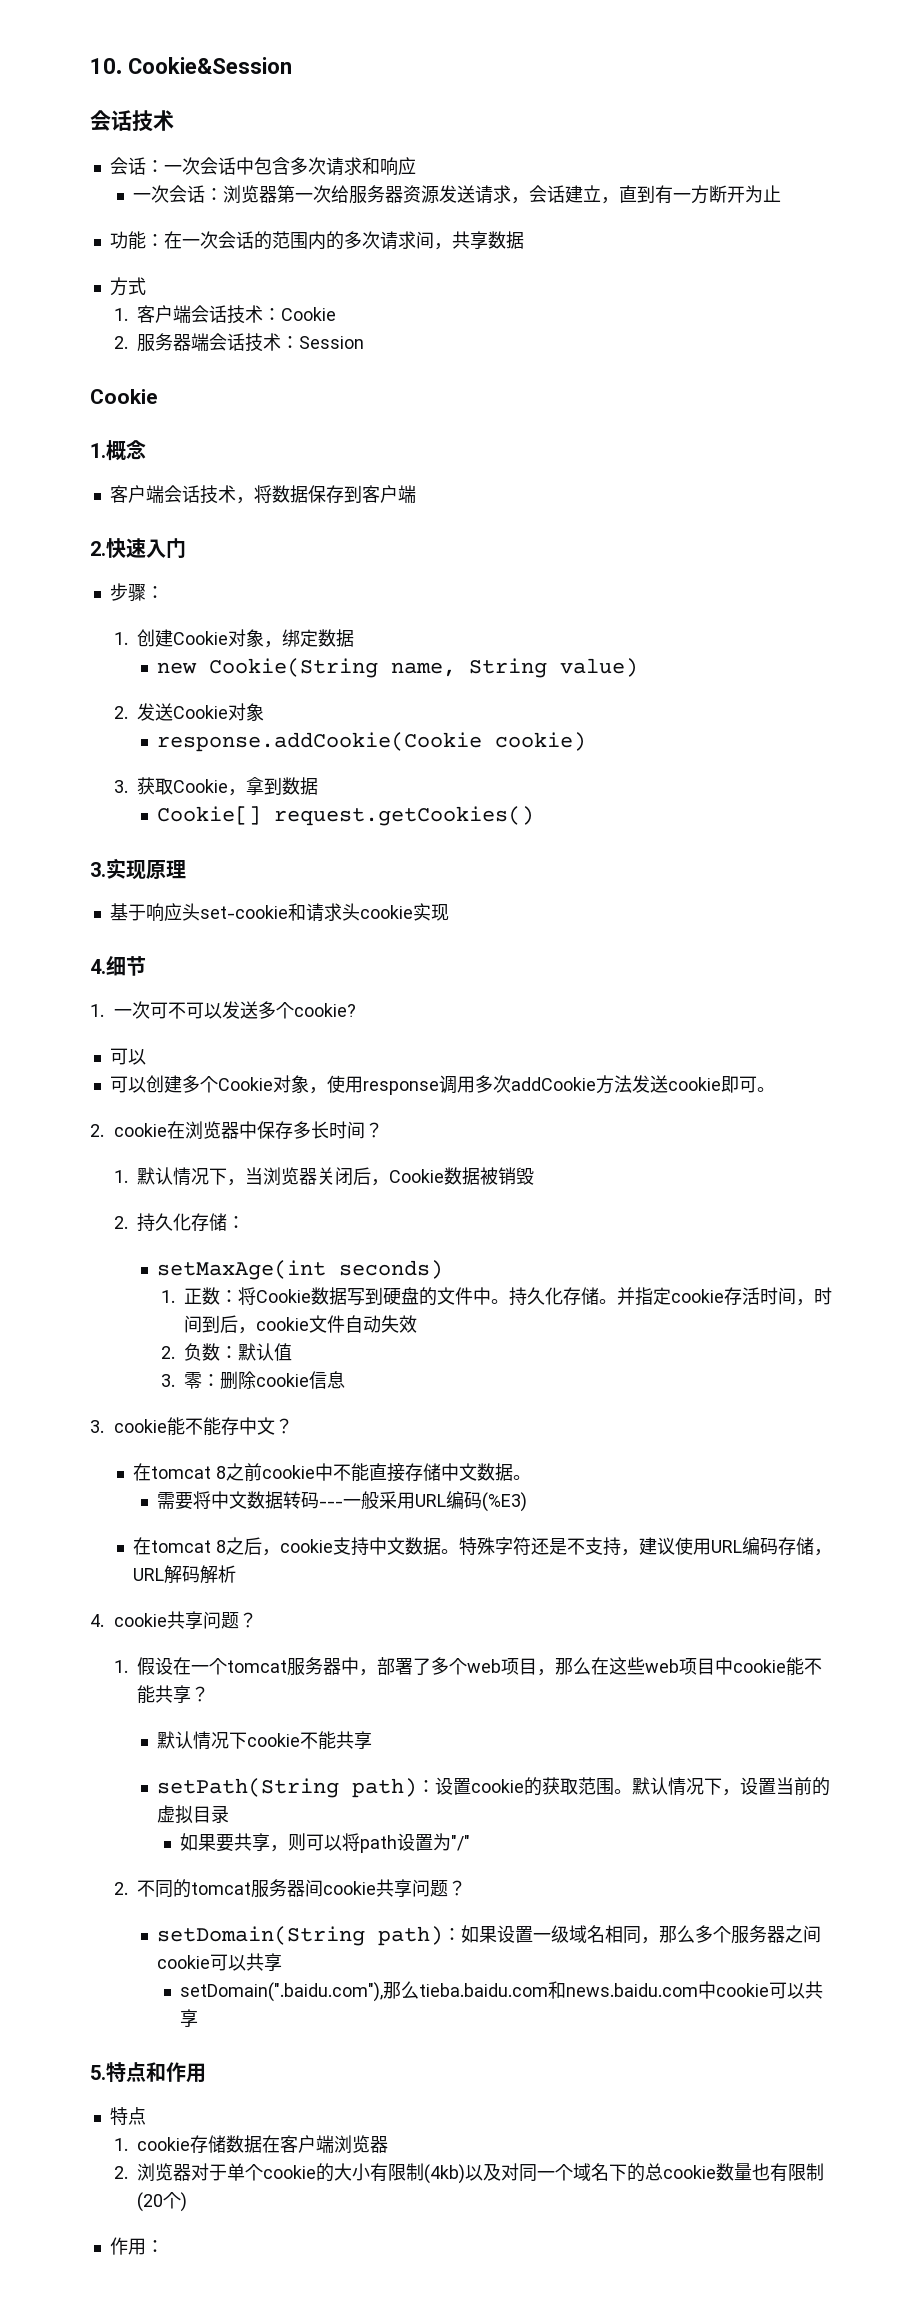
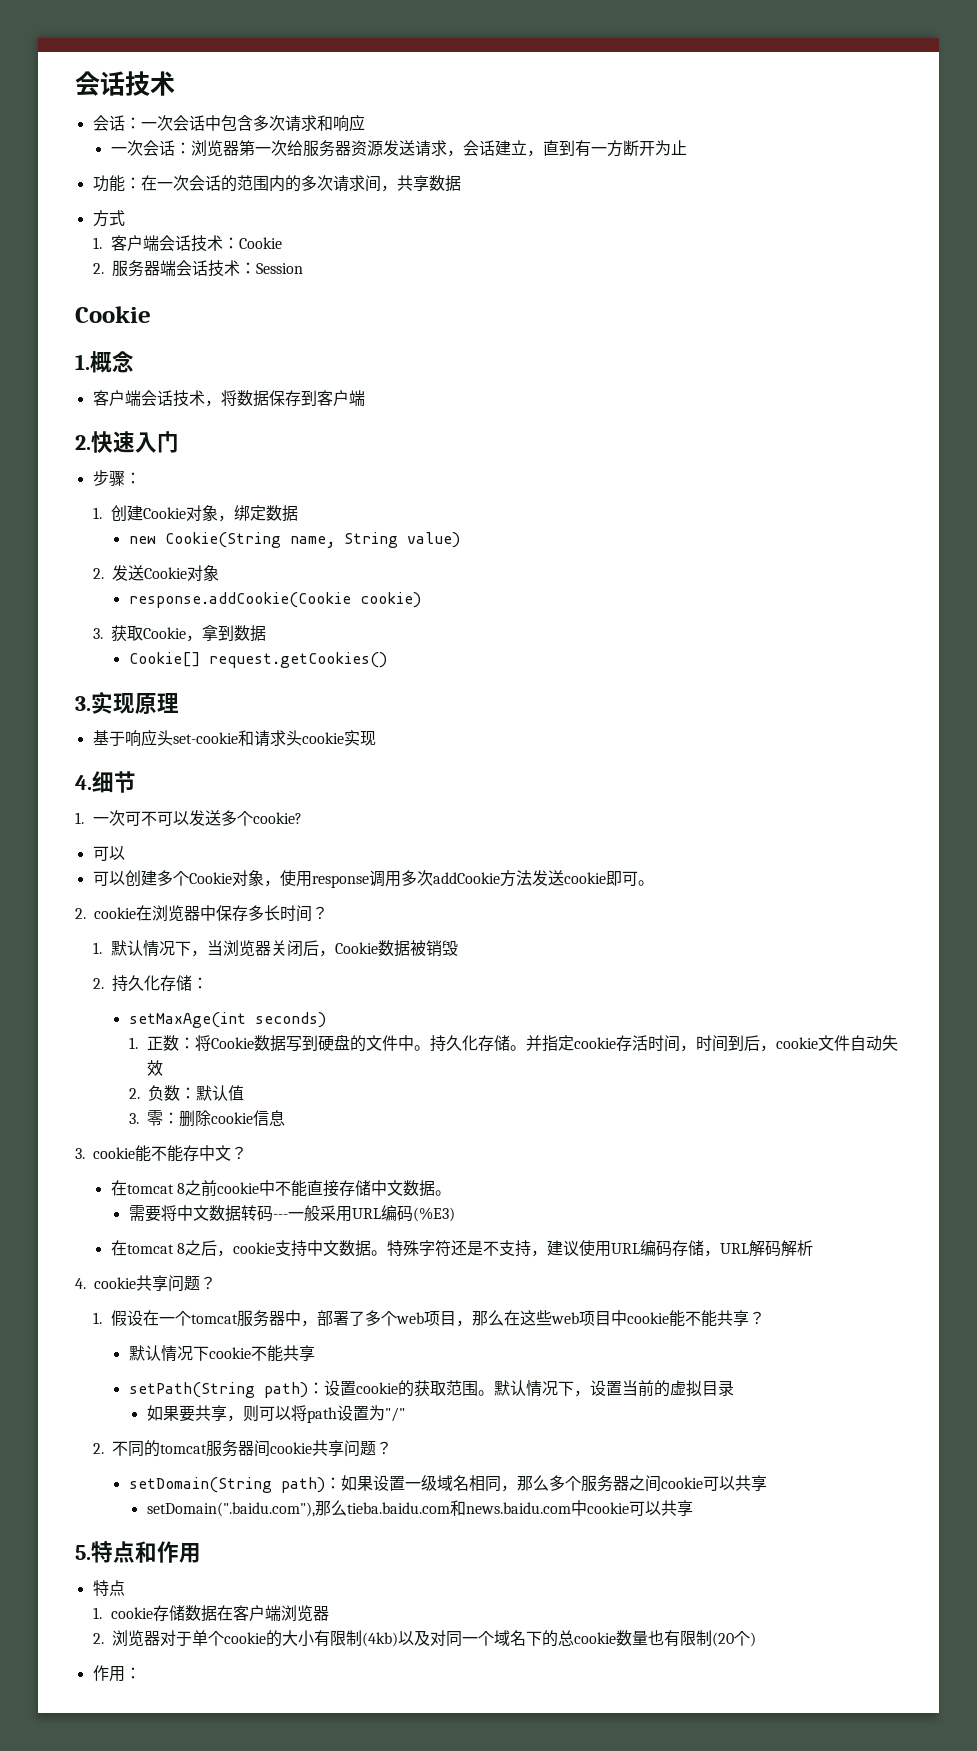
- 10. Cookie&Session

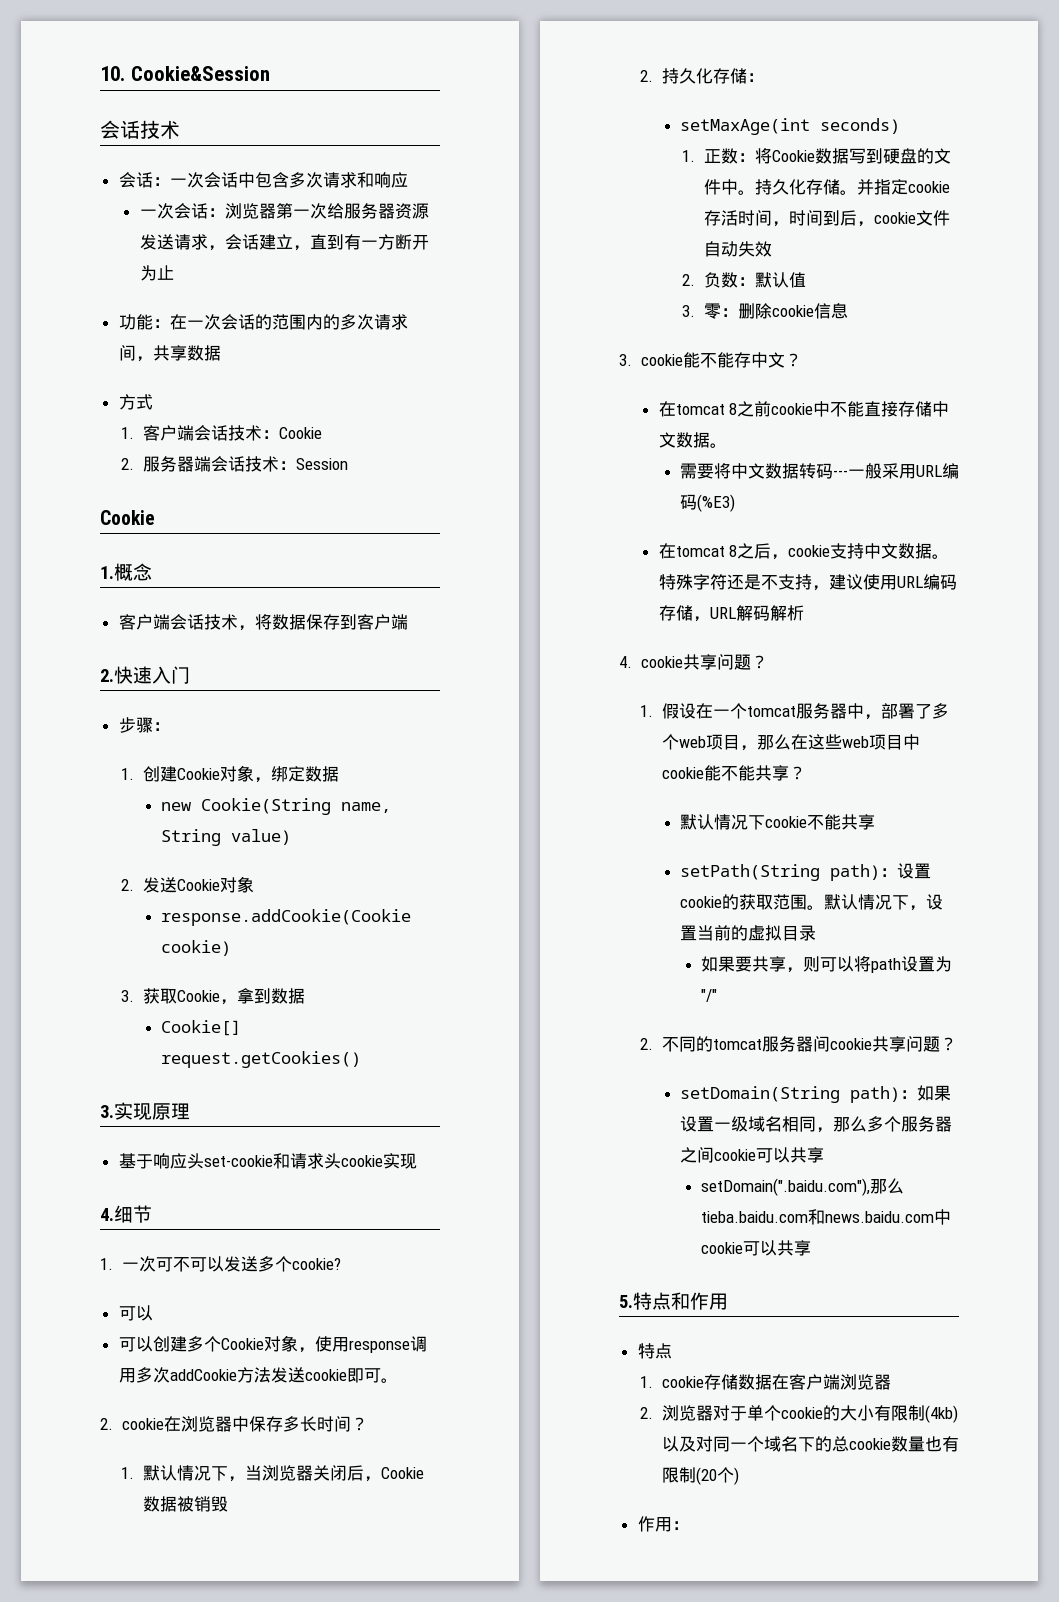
+ 10. Cookie&Session

